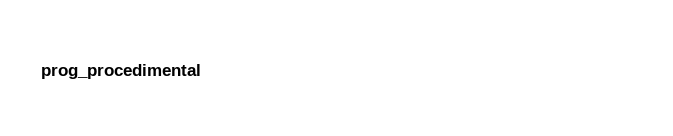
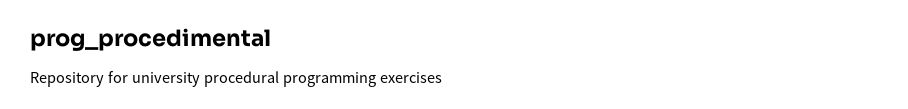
+ Repository for university procedural programming exercises

